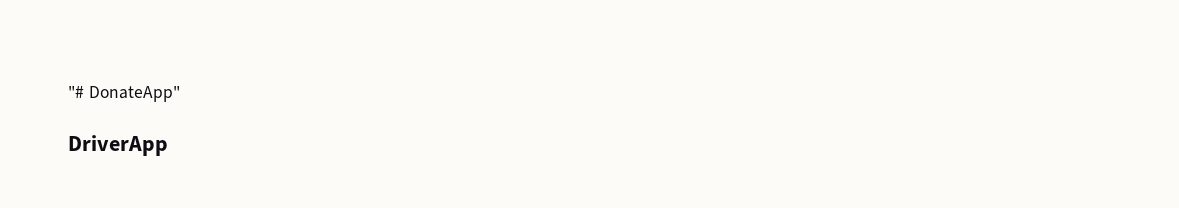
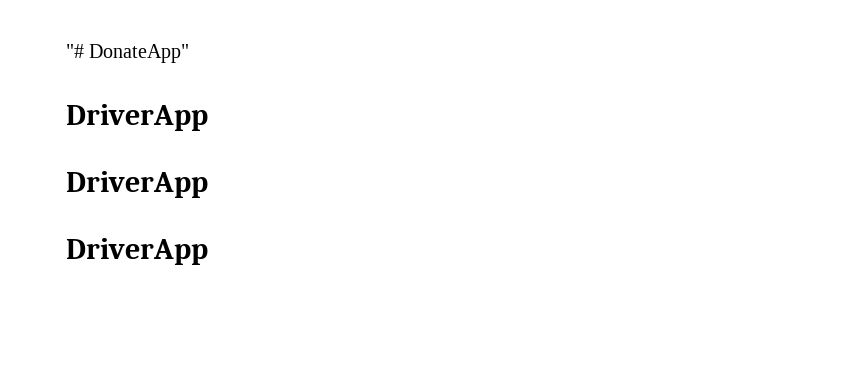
  "# DonateApp"
+ DriverApp
+ DriverApp

